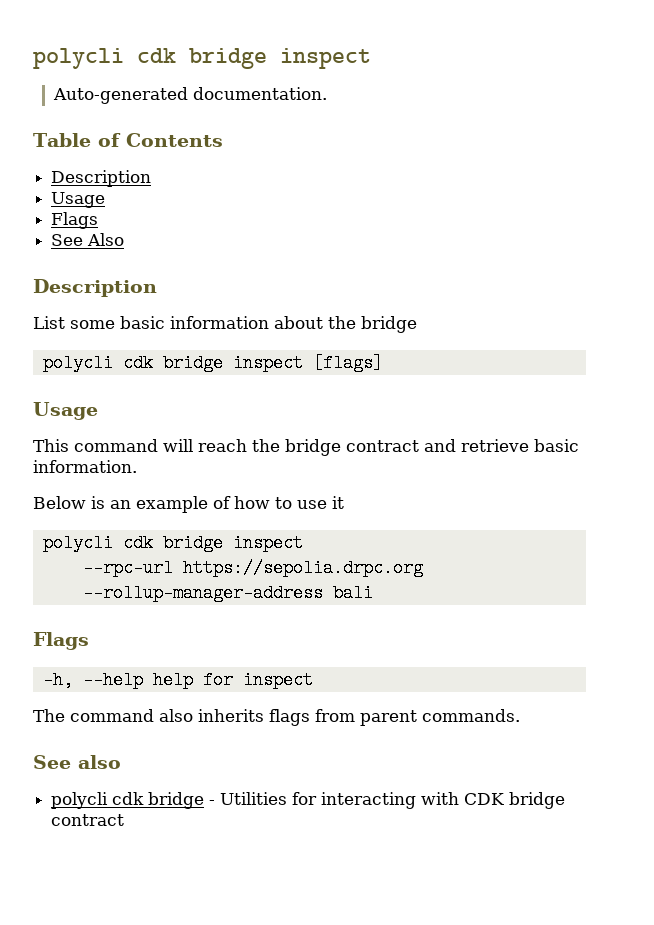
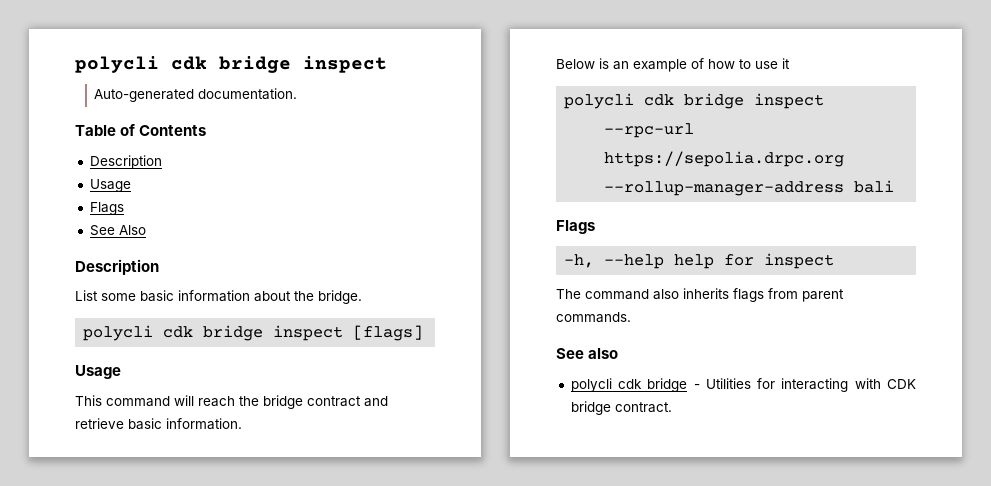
- List some basic information about the bridge
+ List some basic information about the bridge.
- polycli cdk bridge - Utilities for interacting with CDK bridge contract
+ polycli cdk bridge - Utilities for interacting with CDK bridge contract.

